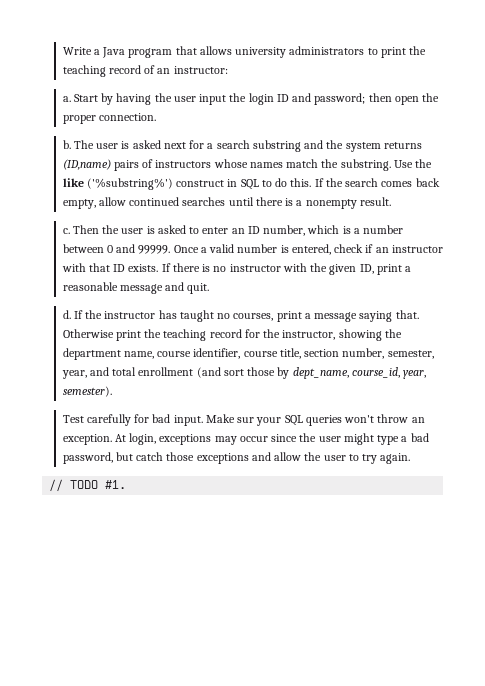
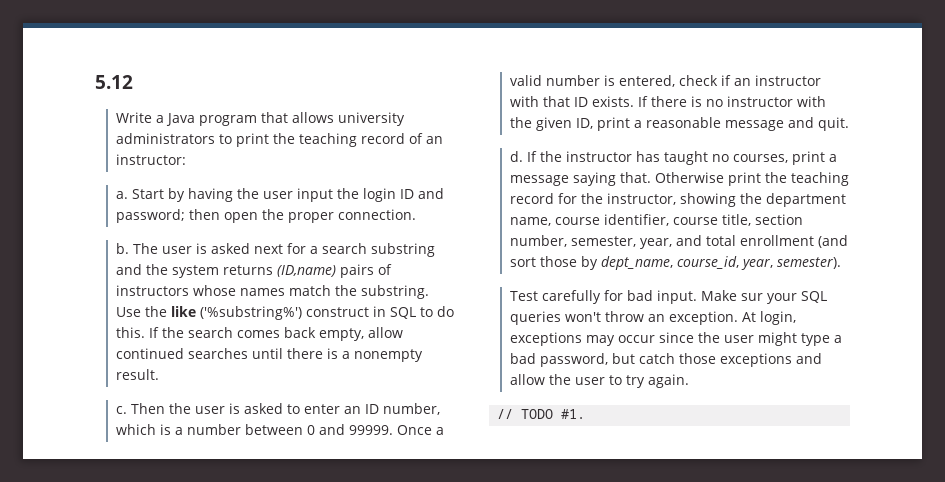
+ 5.12

